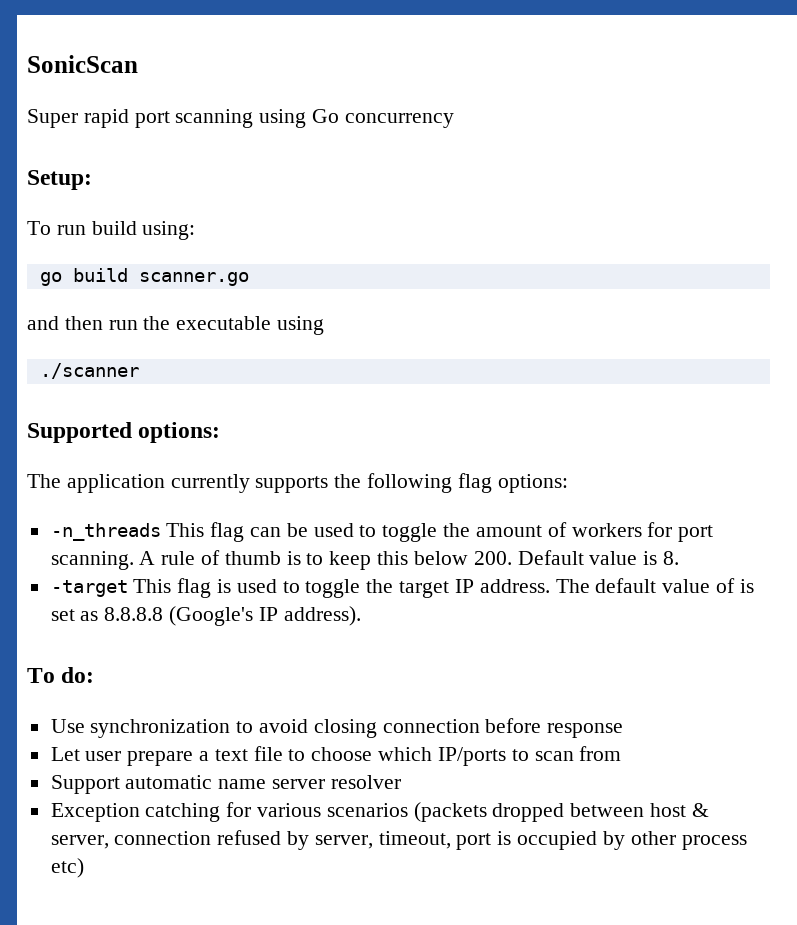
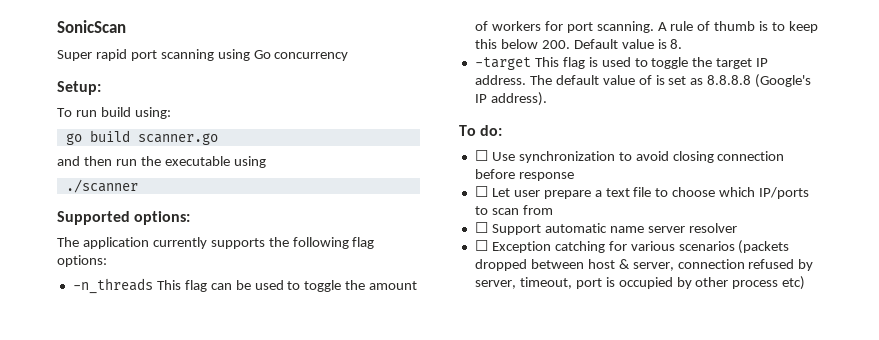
- Use synchronization to avoid closing connection before response
+ ☐ Use synchronization to avoid closing connection before response
- Let user prepare a text file to choose which IP/ports to scan from
+ ☐ Let user prepare a text file to choose which IP/ports to scan from
- Support automatic name server resolver
+ ☐ Support automatic name server resolver
- Exception catching for various scenarios (packets dropped between host & server, connection refused by server, timeout, port is occupied by other process etc)
+ ☐ Exception catching for various scenarios (packets dropped between host & server, connection refused by server, timeout, port is occupied by other process etc)

